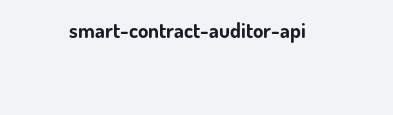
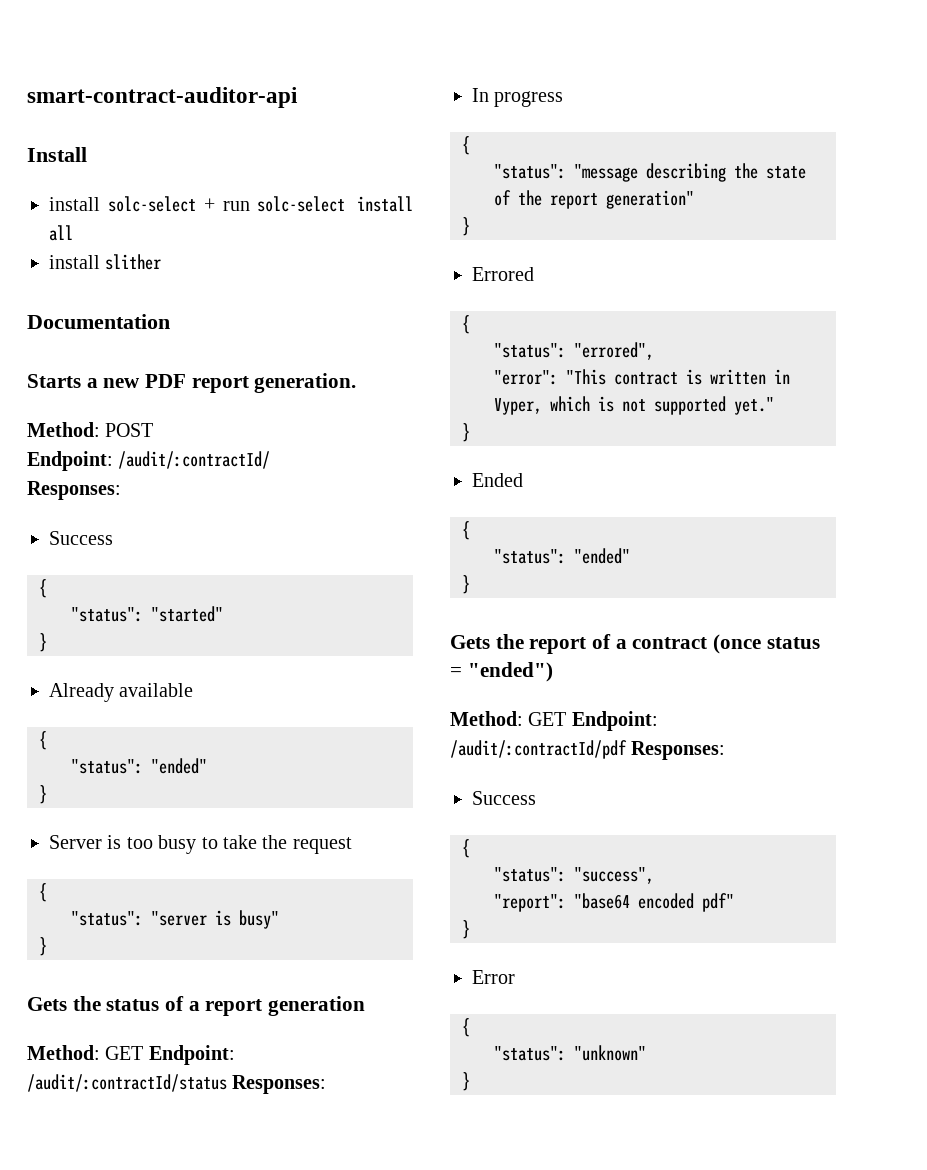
+ Install
+ install solc-select + run solc-select install all
+ install slither
+ Documentation
+ Starts a new PDF report generation.
+ Method: POST
+ Endpoint: /audit/:contractId/
+ Responses:
+ Success
+ {
+ "status": "started"
+ }
+ Already available
+ {
+ "status": "ended"
+ }
+ Server is too busy to take the request
+ {
+ "status": "server is busy"
+ }
+ Gets the status of a report generation
+ Method: GET Endpoint: /audit/:contractId/status Responses:
+ In progress
+ {
+ "status": "message describing the state of the report generation"
+ }
+ Errored
+ {
+ "status": "errored",
+ "error": "This contract is written in Vyper, which is not supported yet."
+ }
+ Ended
+ {
+ "status": "ended"
+ }
+ Gets the report of a contract (once status = "ended")
+ Method: GET Endpoint: /audit/:contractId/pdf Responses:
+ Success
+ {
+ "status": "success",
+ "report": "base64 encoded pdf"
+ }
+ Error
+ {
+ "status": "unknown"
+ }

